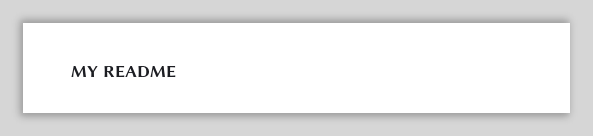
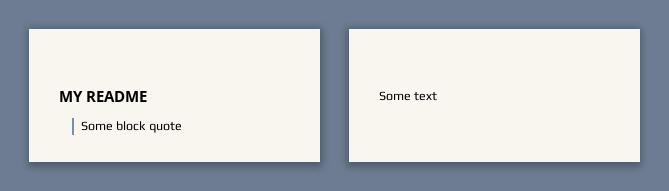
+ Some block quote
+ Some text

